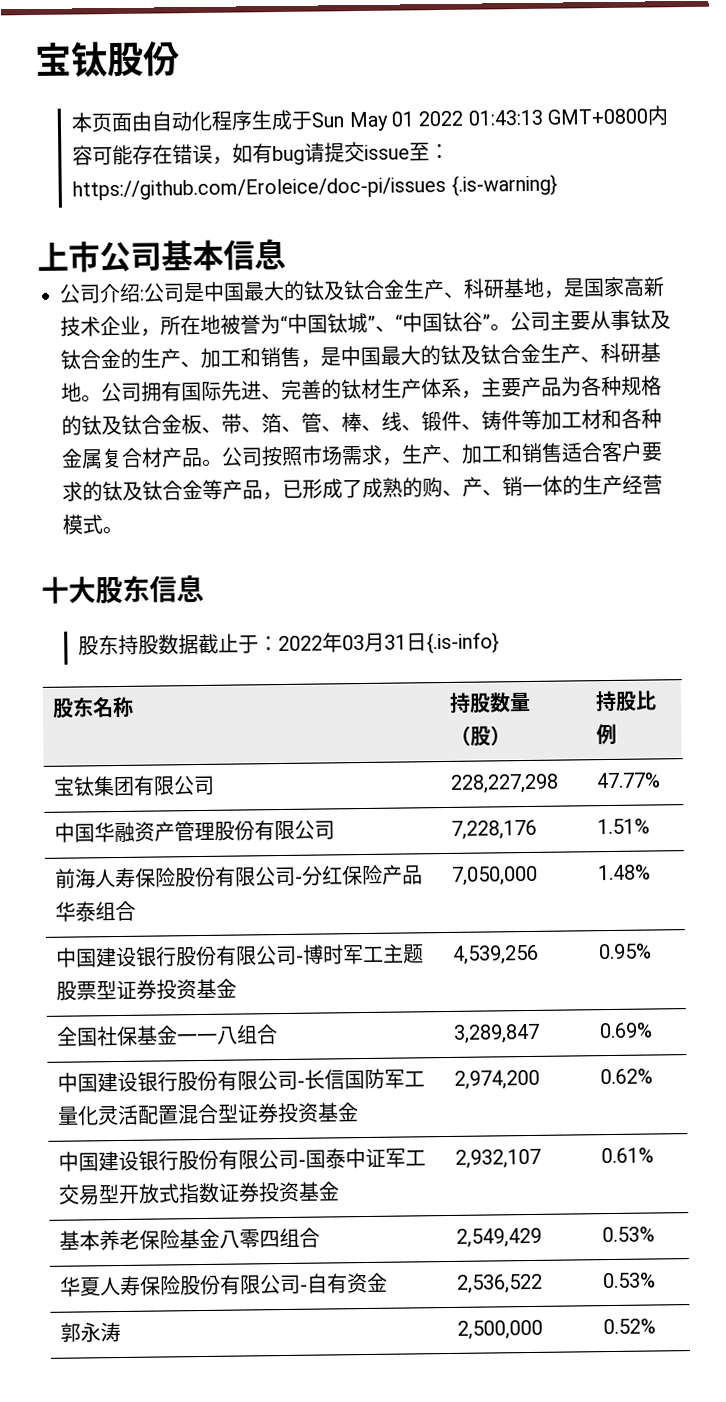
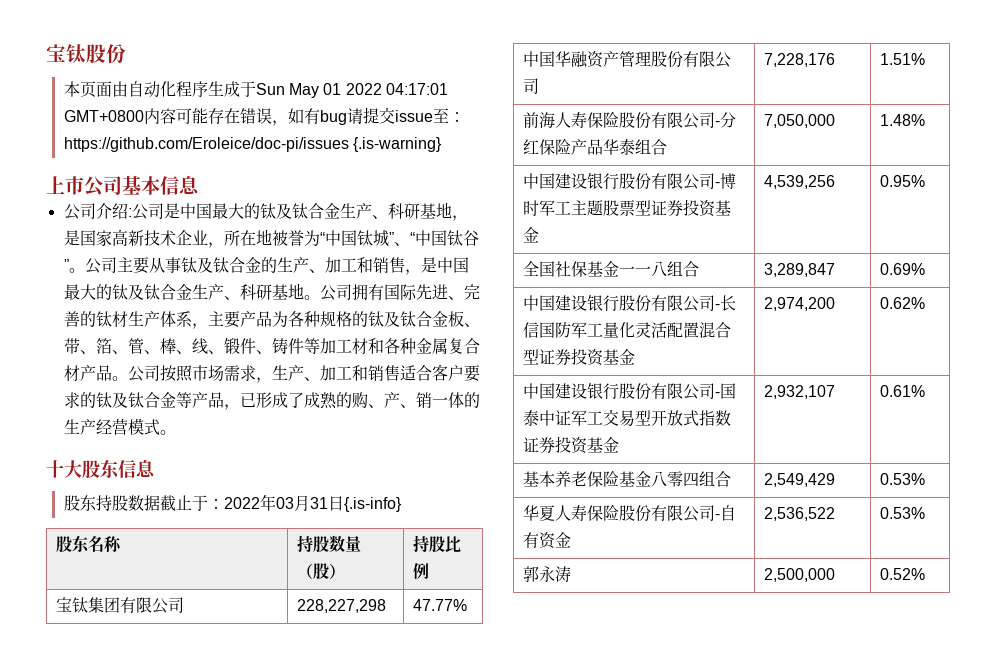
- 本页面由自动化程序生成于Sun May 01 2022 01:43:13 GMT+0800内容可能存在错误，如有bug请提交issue至：https://github.com/Eroleice/doc-pi/issues {.is-warning}
+ 本页面由自动化程序生成于Sun May 01 2022 04:17:01 GMT+0800内容可能存在错误，如有bug请提交issue至：https://github.com/Eroleice/doc-pi/issues {.is-warning}

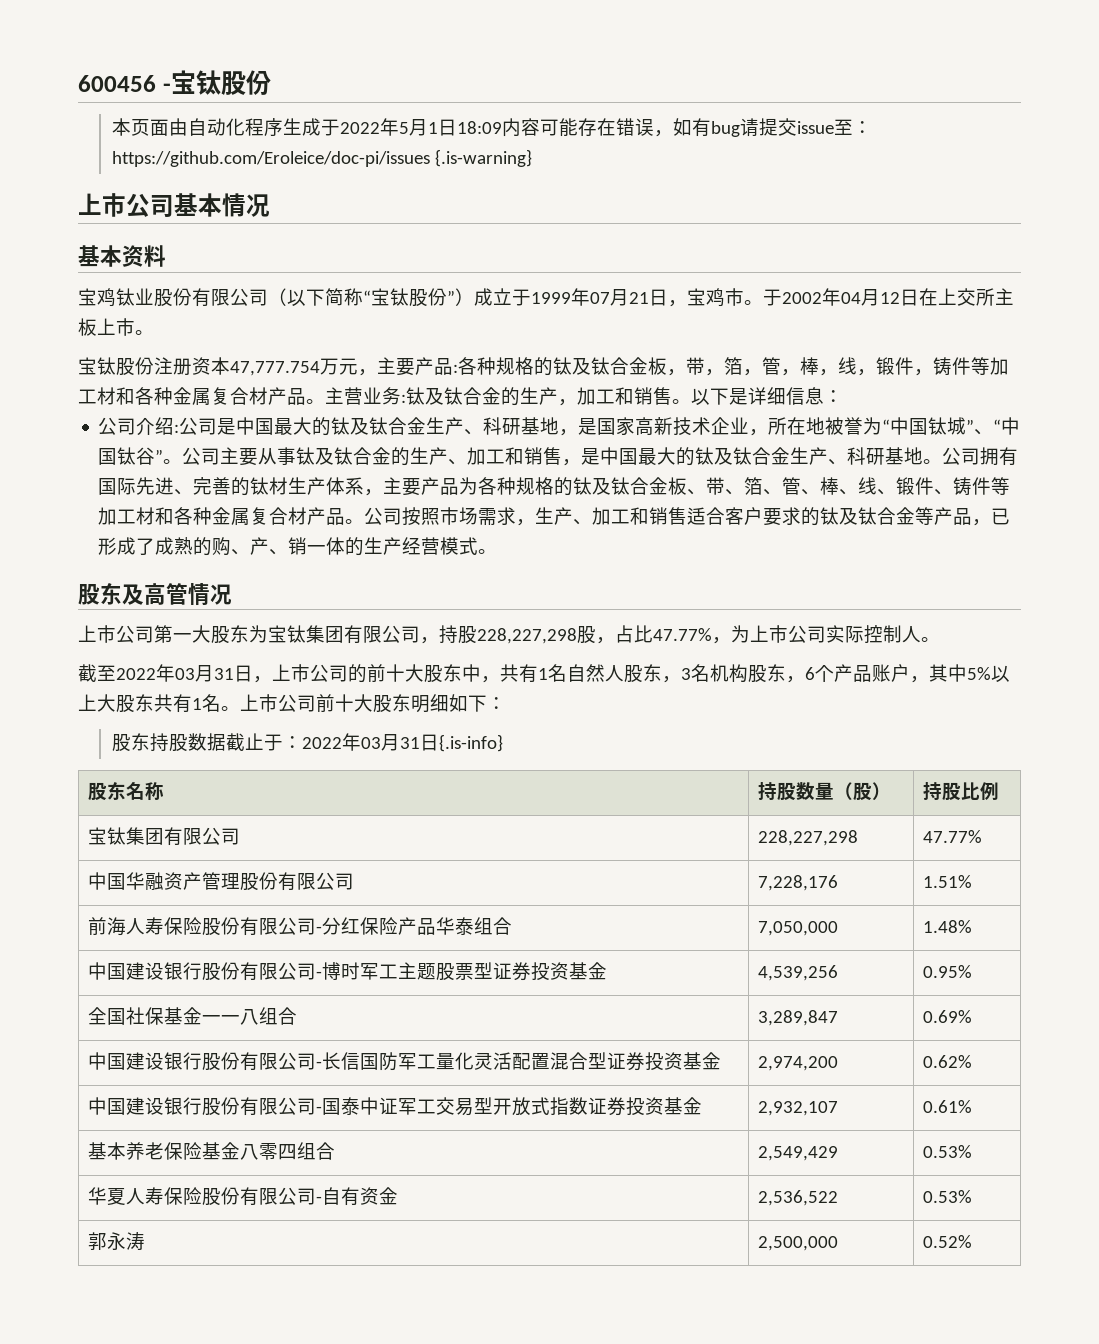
- 宝钛股份
+ 600456 -宝钛股份
- 本页面由自动化程序生成于Sun May 01 2022 04:17:01 GMT+0800内容可能存在错误，如有bug请提交issue至：https://github.com/Eroleice/doc-pi/issues {.is-warning}
+ 本页面由自动化程序生成于2022年5月1日18:09内容可能存在错误，如有bug请提交issue至：https://github.com/Eroleice/doc-pi/issues {.is-warning}
- 上市公司基本信息
+ 上市公司基本情况
+ 基本资料
+ 宝鸡钛业股份有限公司（以下简称“宝钛股份”）成立于1999年07月21日，宝鸡市。于2002年04月12日在上交所主板上市。
+ 宝钛股份注册资本47,777.754万元，主要产品:各种规格的钛及钛合金板，带，箔，管，棒，线，锻件，铸件等加工材和各种金属复合材产品。主营业务:钛及钛合金的生产，加工和销售。以下是详细信息：
- 十大股东信息
+ 股东及高管情况
+ 上市公司第一大股东为宝钛集团有限公司，持股228,227,298股，占比47.77%，为上市公司实际控制人。
+ 截至2022年03月31日，上市公司的前十大股东中，共有1名自然人股东，3名机构股东，6个产品账户，其中5%以上大股东共有1名。上市公司前十大股东明细如下：

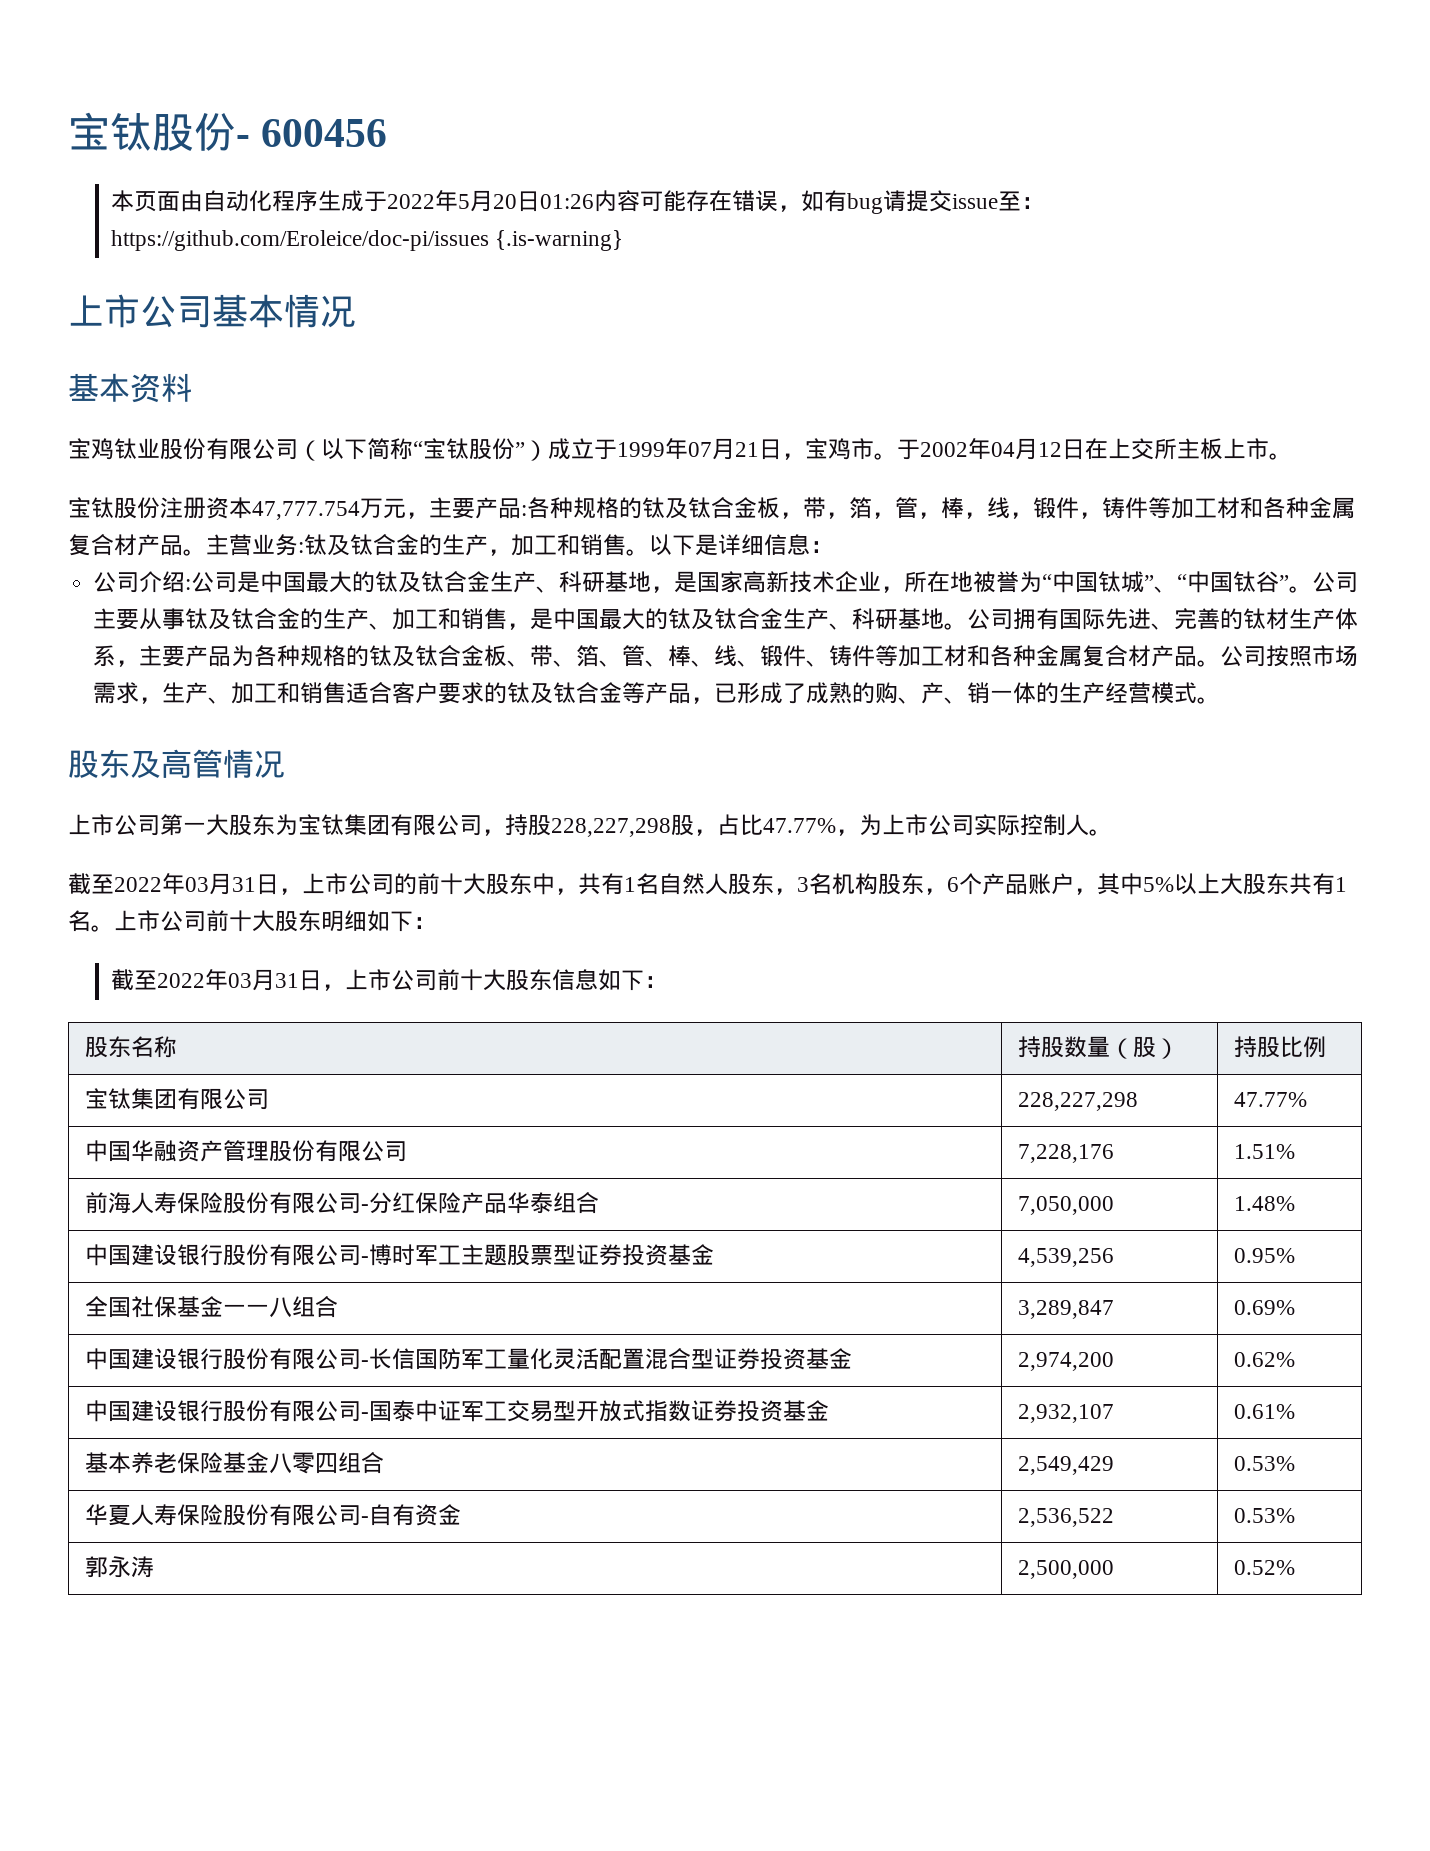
- 600456 -宝钛股份
+ 宝钛股份- 600456
- 本页面由自动化程序生成于2022年5月1日18:09内容可能存在错误，如有bug请提交issue至：https://github.com/Eroleice/doc-pi/issues {.is-warning}
+ 本页面由自动化程序生成于2022年5月20日01:26内容可能存在错误，如有bug请提交issue至：https://github.com/Eroleice/doc-pi/issues {.is-warning}
- 股东持股数据截止于：2022年03月31日{.is-info}
+ 截至2022年03月31日，上市公司前十大股东信息如下：

